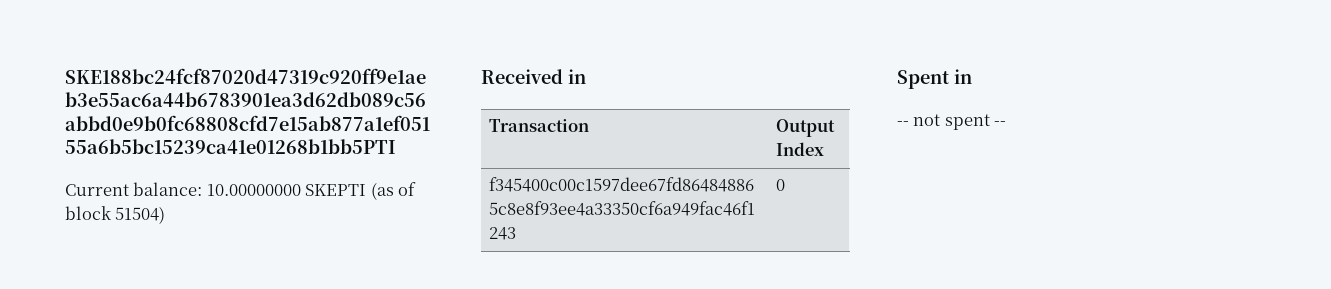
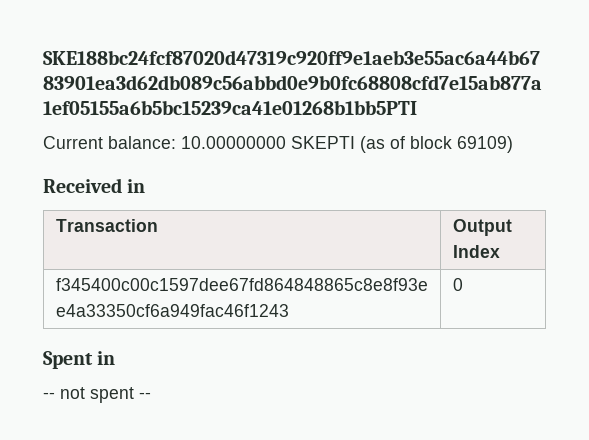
- Current balance: 10.00000000 SKEPTI (as of block 51504)
+ Current balance: 10.00000000 SKEPTI (as of block 69109)

